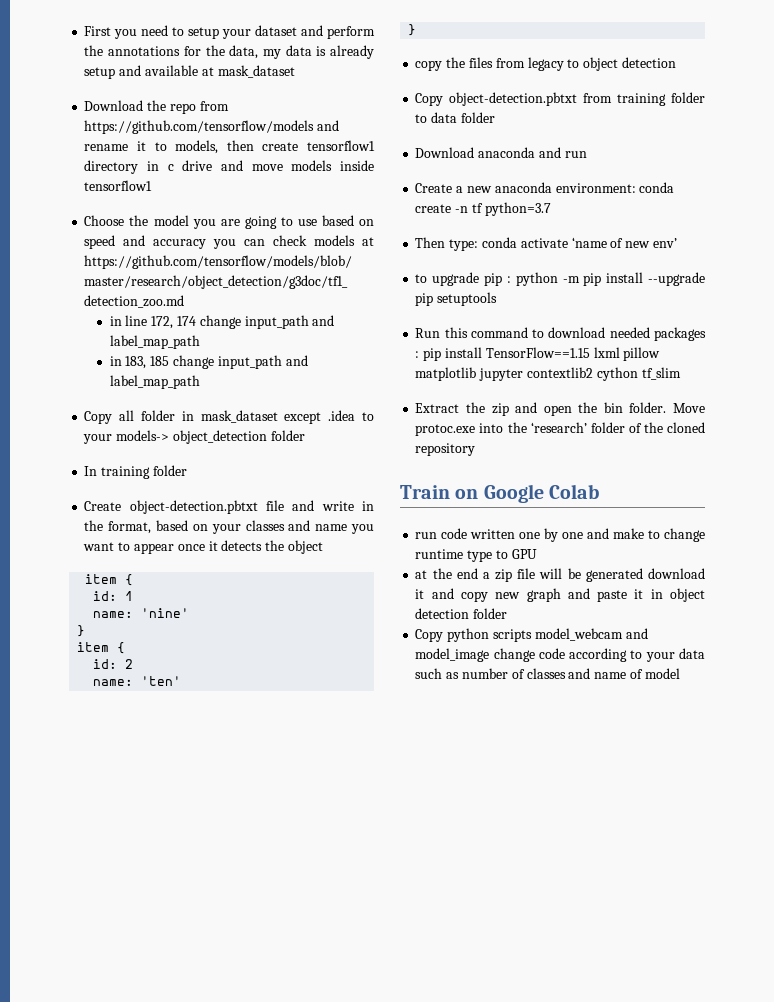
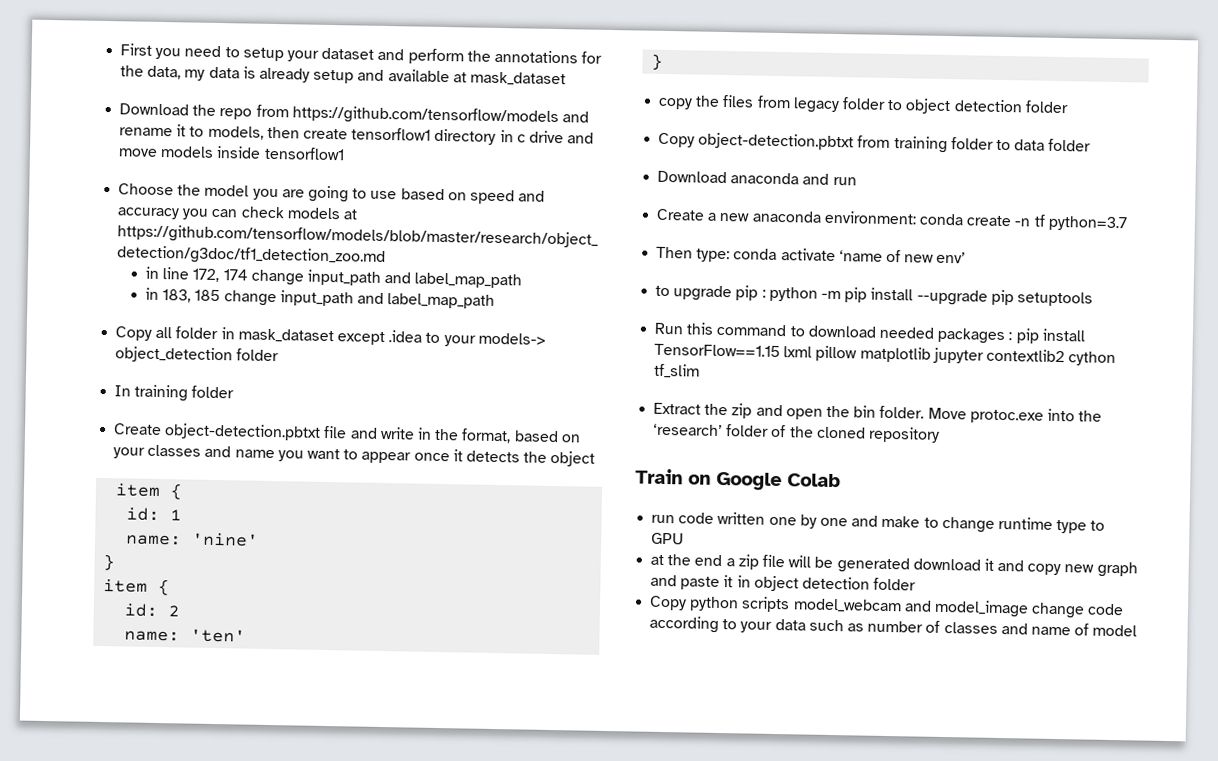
- copy the files from legacy to object detection
+ copy the files from legacy folder to object detection folder

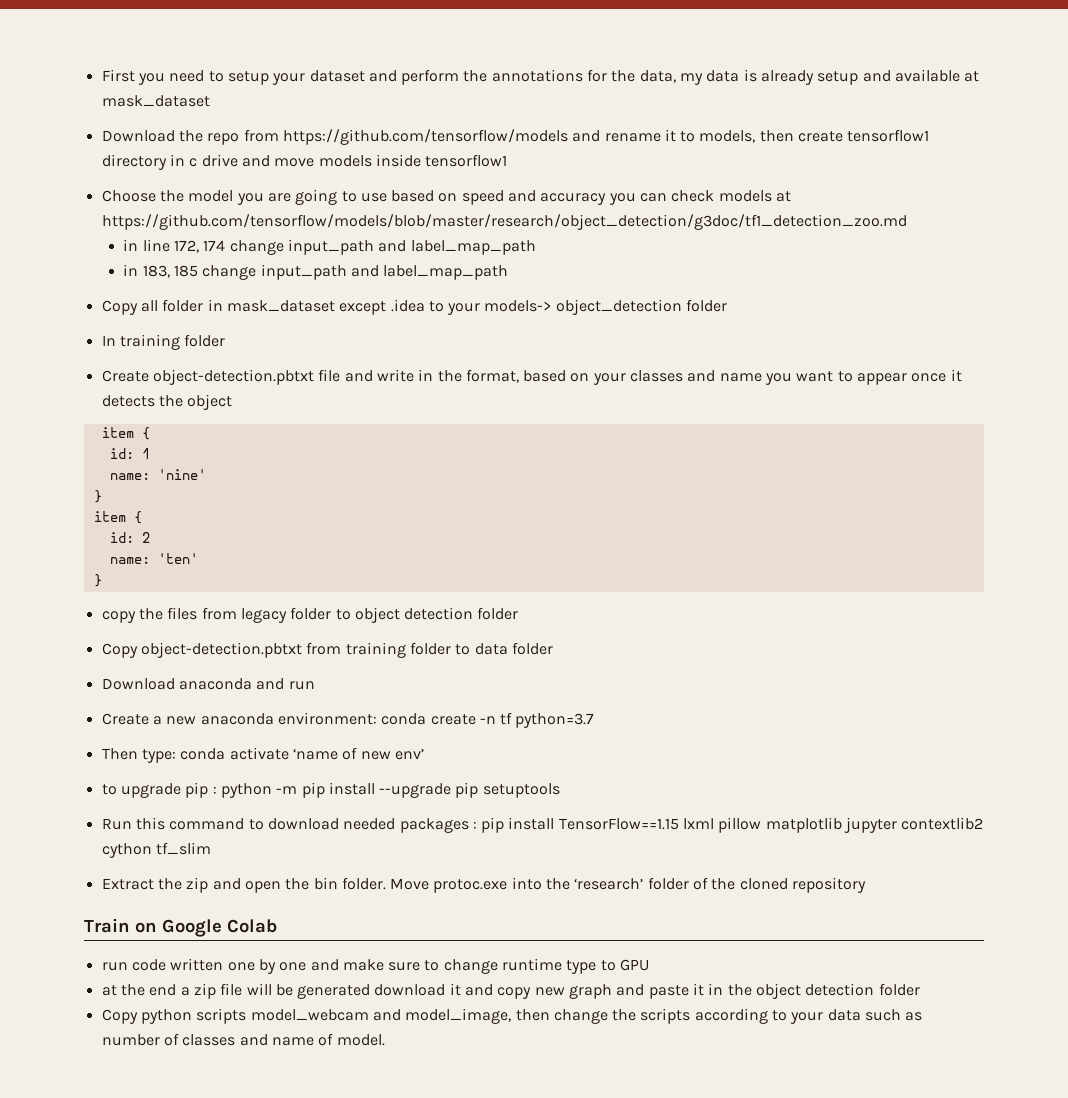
- run code written one by one and make to change runtime type to GPU
+ run code written one by one and make sure to change runtime type to GPU
- at the end a zip file will be generated download it and copy new graph and paste it in object detection folder
+ at the end a zip file will be generated download it and copy new graph and paste it in the object detection folder
- Copy python scripts model_webcam and model_image change code according to your data such as number of classes and name of model
+ Copy python scripts model_webcam and model_image, then change the scripts according to your data such as number of classes and name of model.

